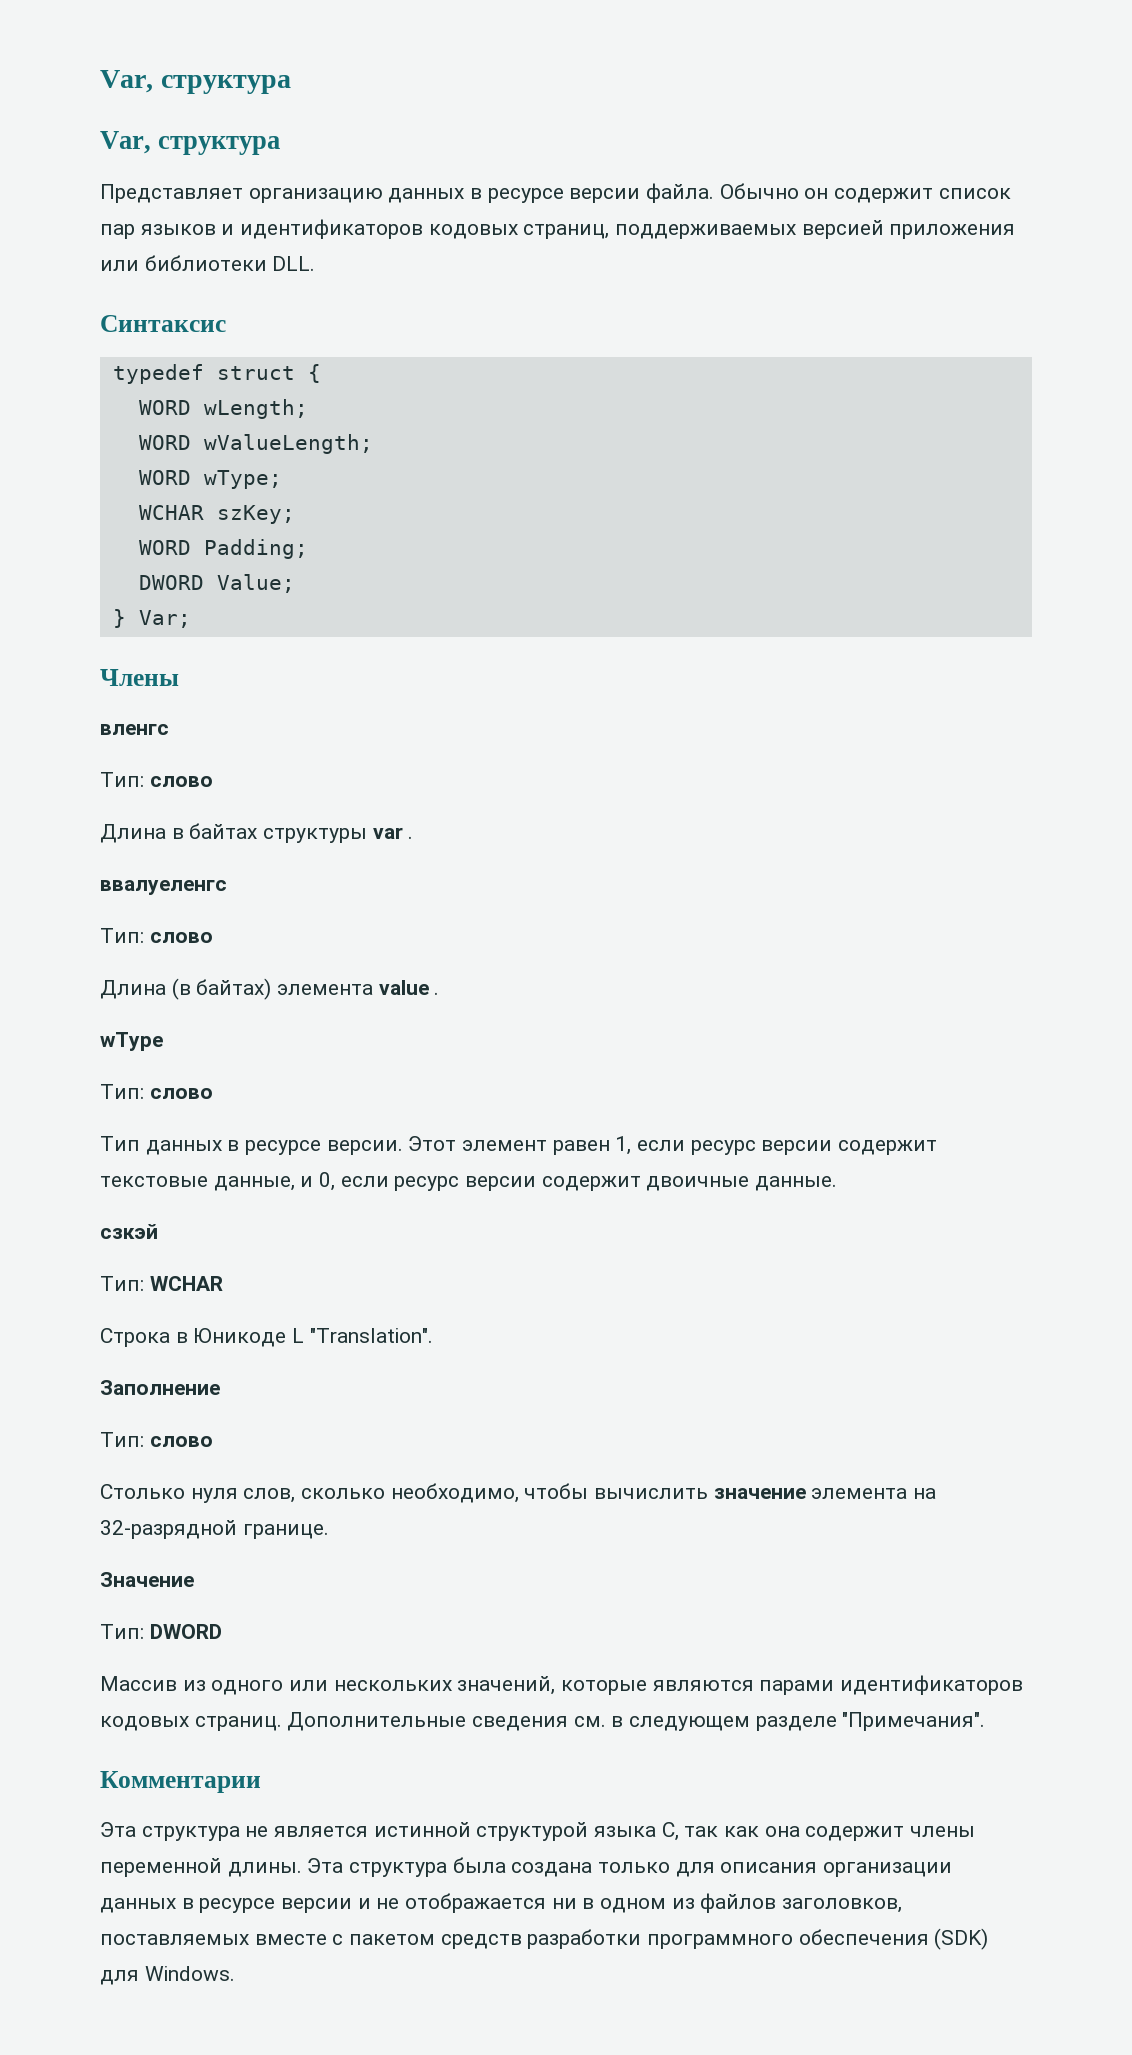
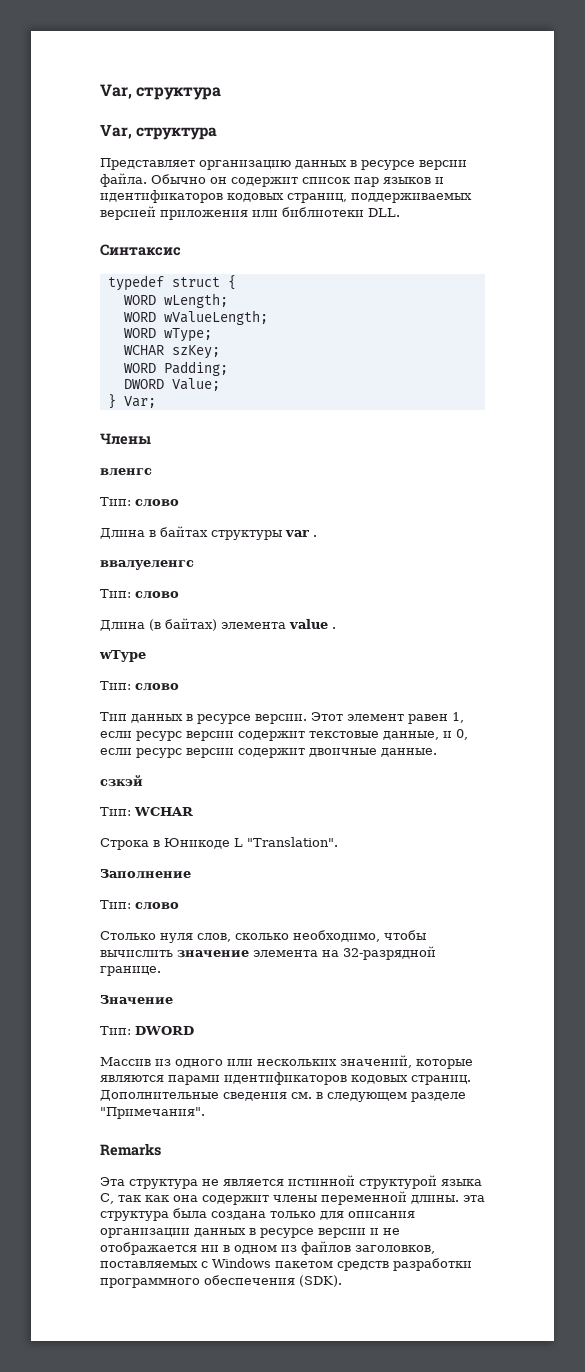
- Комментарии
+ Remarks
- Эта структура не является истинной структурой языка C, так как она содержит члены переменной длины. Эта структура была создана только для описания организации данных в ресурсе версии и не отображается ни в одном из файлов заголовков, поставляемых вместе с пакетом средств разработки программного обеспечения (SDK) для Windows.
+ Эта структура не является истинной структурой языка C, так как она содержит члены переменной длины. эта структура была создана только для описания организации данных в ресурсе версии и не отображается ни в одном из файлов заголовков, поставляемых с Windows пакетом средств разработки программного обеспечения (SDK).

